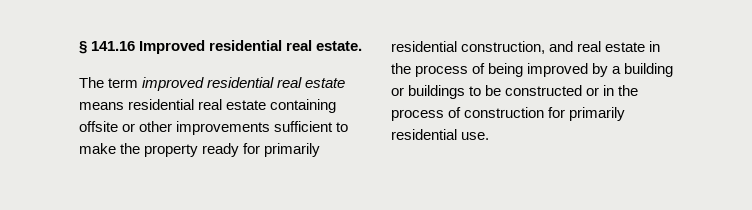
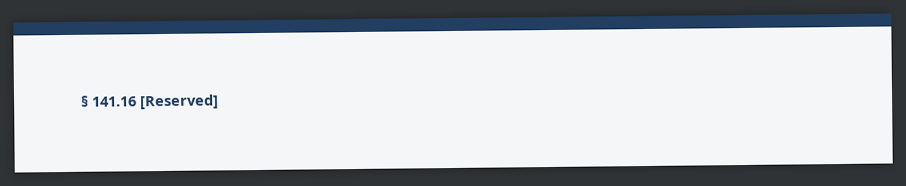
- § 141.16 Improved residential real estate.
- The term improved residential real estate means residential real estate containing offsite or other improvements sufficient to make the property ready for primarily residential construction, and real estate in the process of being improved by a building or buildings to be constructed or in the process of construction for primarily residential use.
+ § 141.16 [Reserved]

